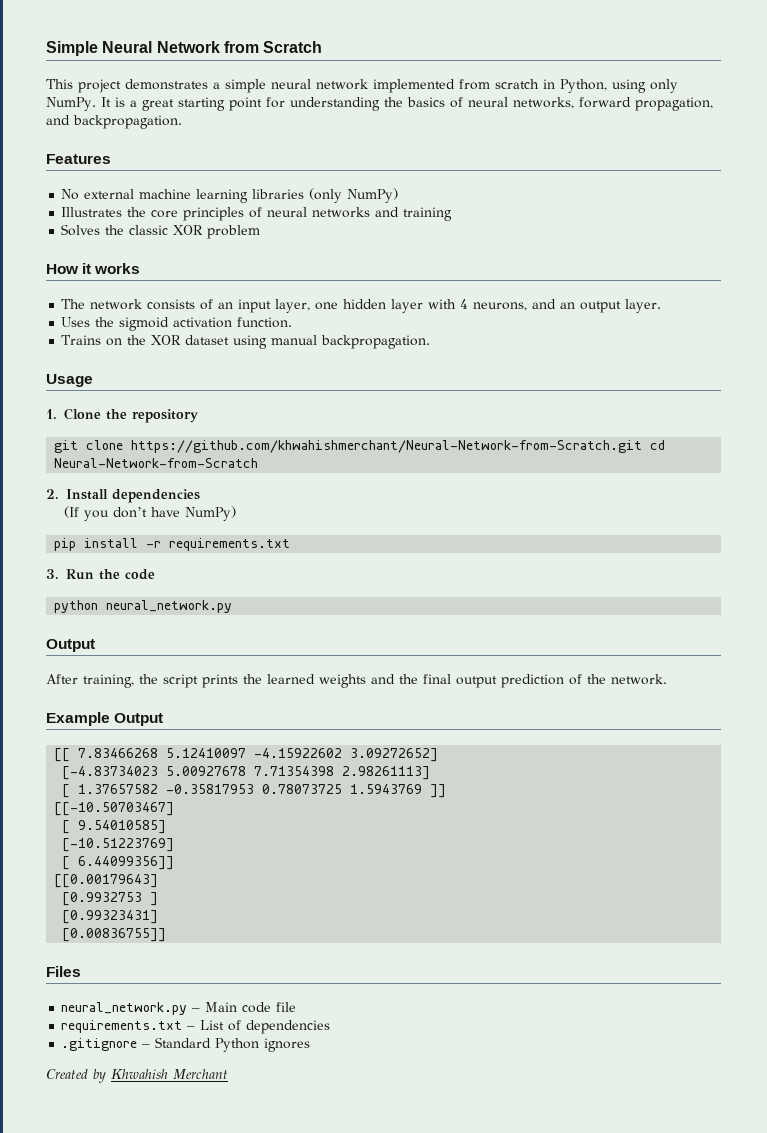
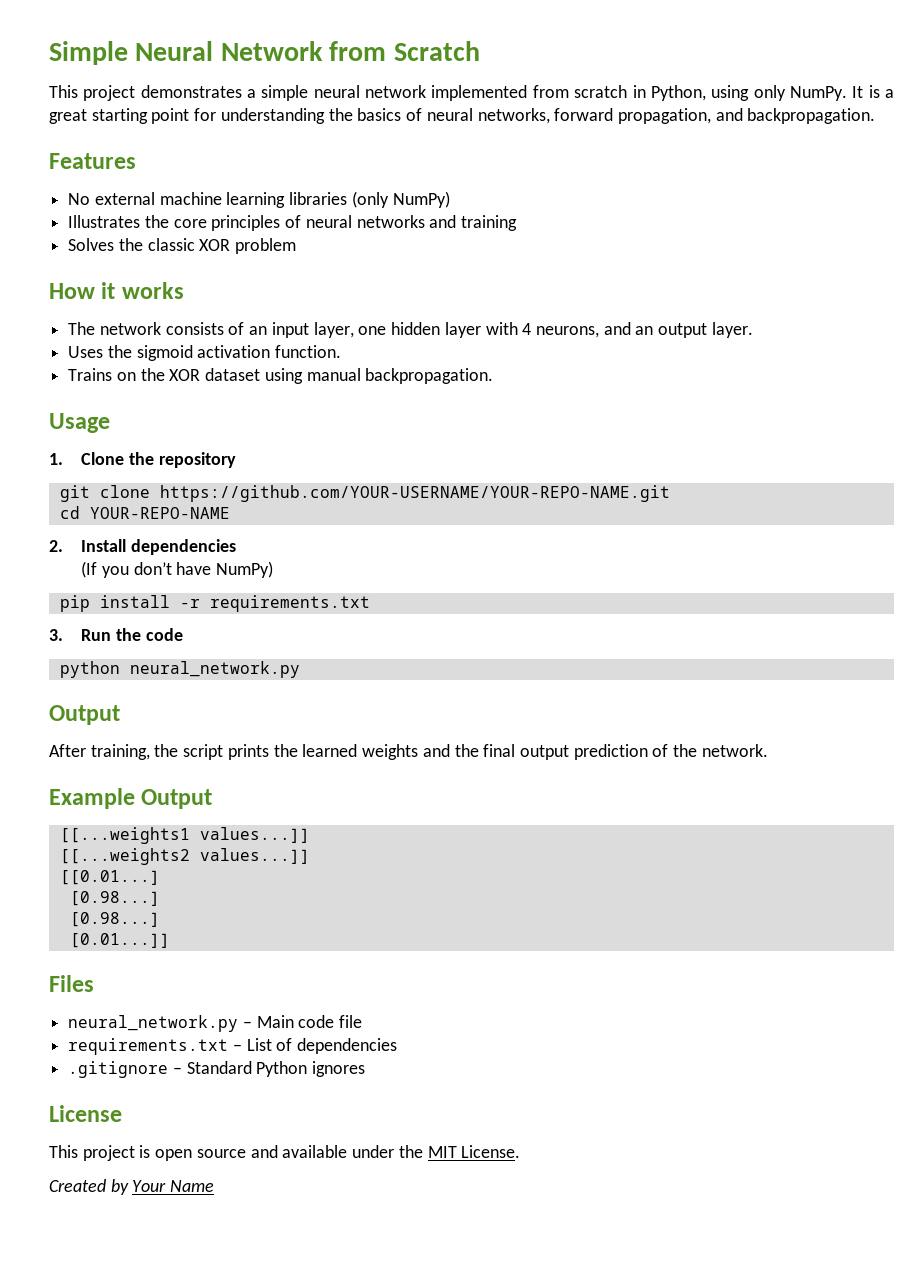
- git clone https://github.com/khwahishmerchant/Neural-Network-from-Scratch.git cd Neural-Network-from-Scratch
+ git clone https://github.com/YOUR-USERNAME/YOUR-REPO-NAME.git
+ cd YOUR-REPO-NAME
- [[ 7.83466268 5.12410097 -4.15922602 3.09272652]
- [-4.83734023 5.00927678 7.71354398 2.98261113]
- [ 1.37657582 -0.35817953 0.78073725 1.5943769 ]]
- [[-10.50703467]
- [ 9.54010585]
- [-10.51223769]
- [ 6.44099356]]
- [[0.00179643]
- [0.9932753 ]
- [0.99323431]
- [0.00836755]]
+ [[...weights1 values...]]
+ [[...weights2 values...]]
+ [[0.01...]
+ [0.98...]
+ [0.98...]
+ [0.01...]]
+ License
+ This project is open source and available under the MIT License.
- Created by Khwahish Merchant
+ Created by Your Name

